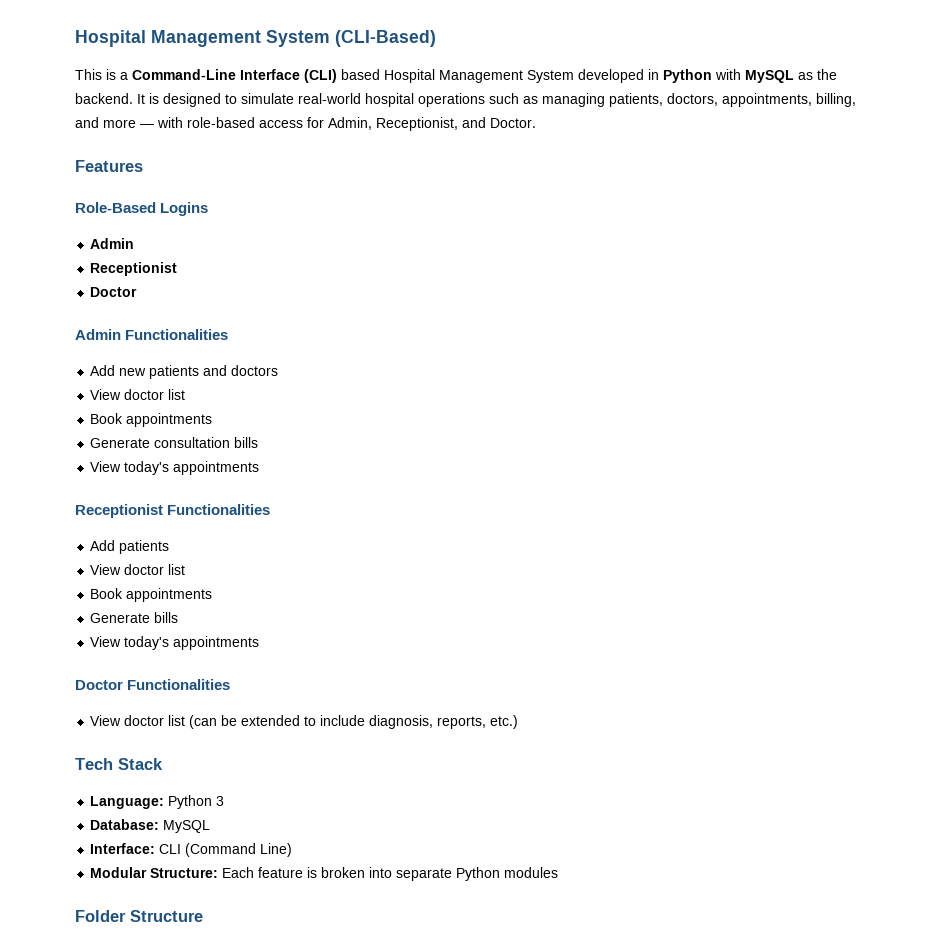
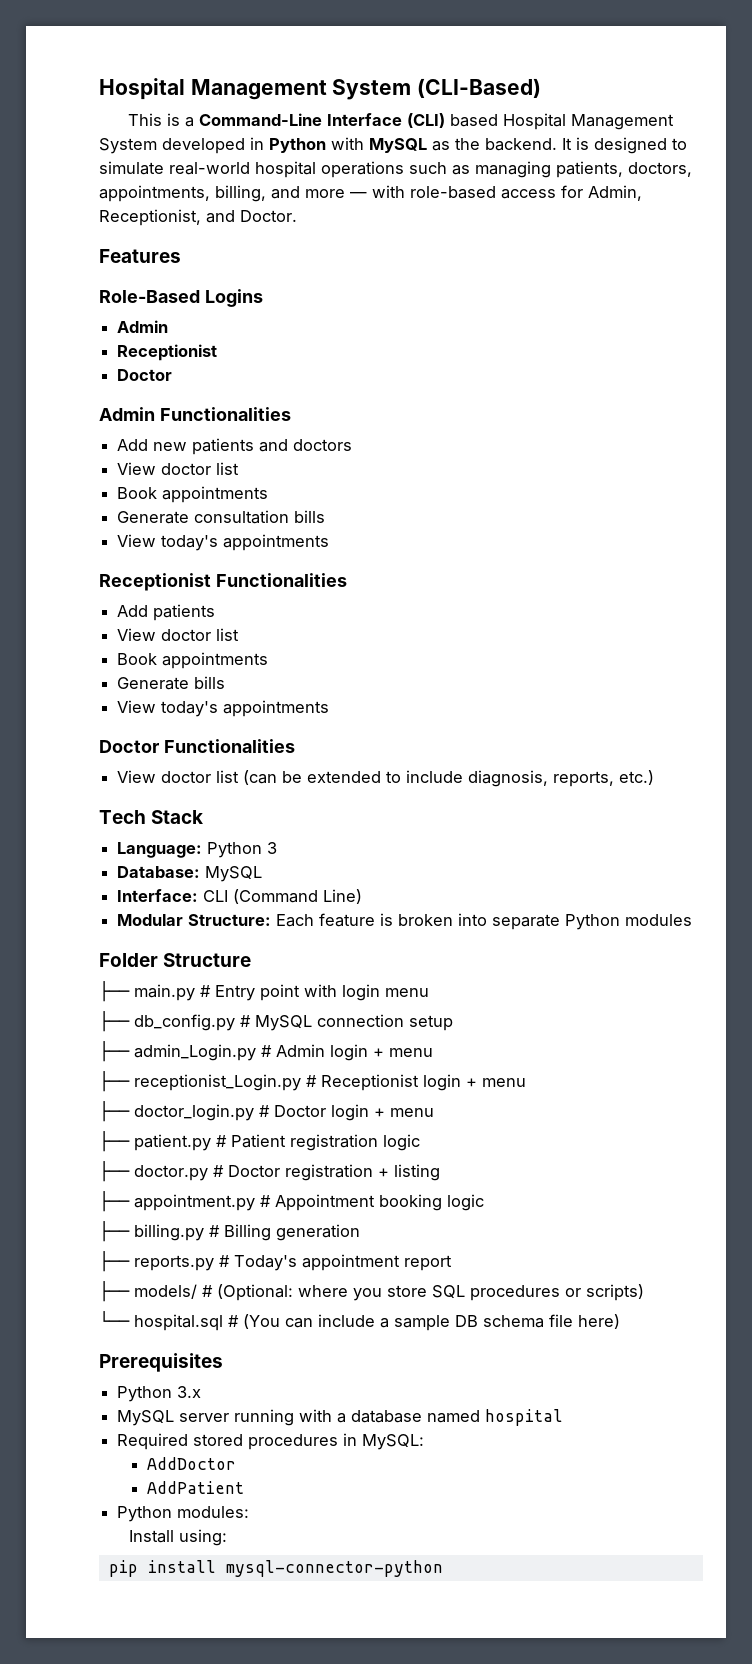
+ ├── main.py # Entry point with login menu
+ ├── db_config.py # MySQL connection setup
+ ├── admin_Login.py # Admin login + menu
+ ├── receptionist_Login.py # Receptionist login + menu
+ ├── doctor_login.py # Doctor login + menu
+ ├── patient.py # Patient registration logic
+ ├── doctor.py # Doctor registration + listing
+ ├── appointment.py # Appointment booking logic
+ ├── billing.py # Billing generation
+ ├── reports.py # Today's appointment report
+ ├── models/ # (Optional: where you store SQL procedures or scripts)
+ └── hospital.sql # (You can include a sample DB schema file here)
+ Prerequisites
+ Python 3.x
+ MySQL server running with a database named hospital
+ Required stored procedures in MySQL:
+ AddDoctor
+ AddPatient
+ Python modules:
+ Install using:
+ pip install mysql-connector-python

